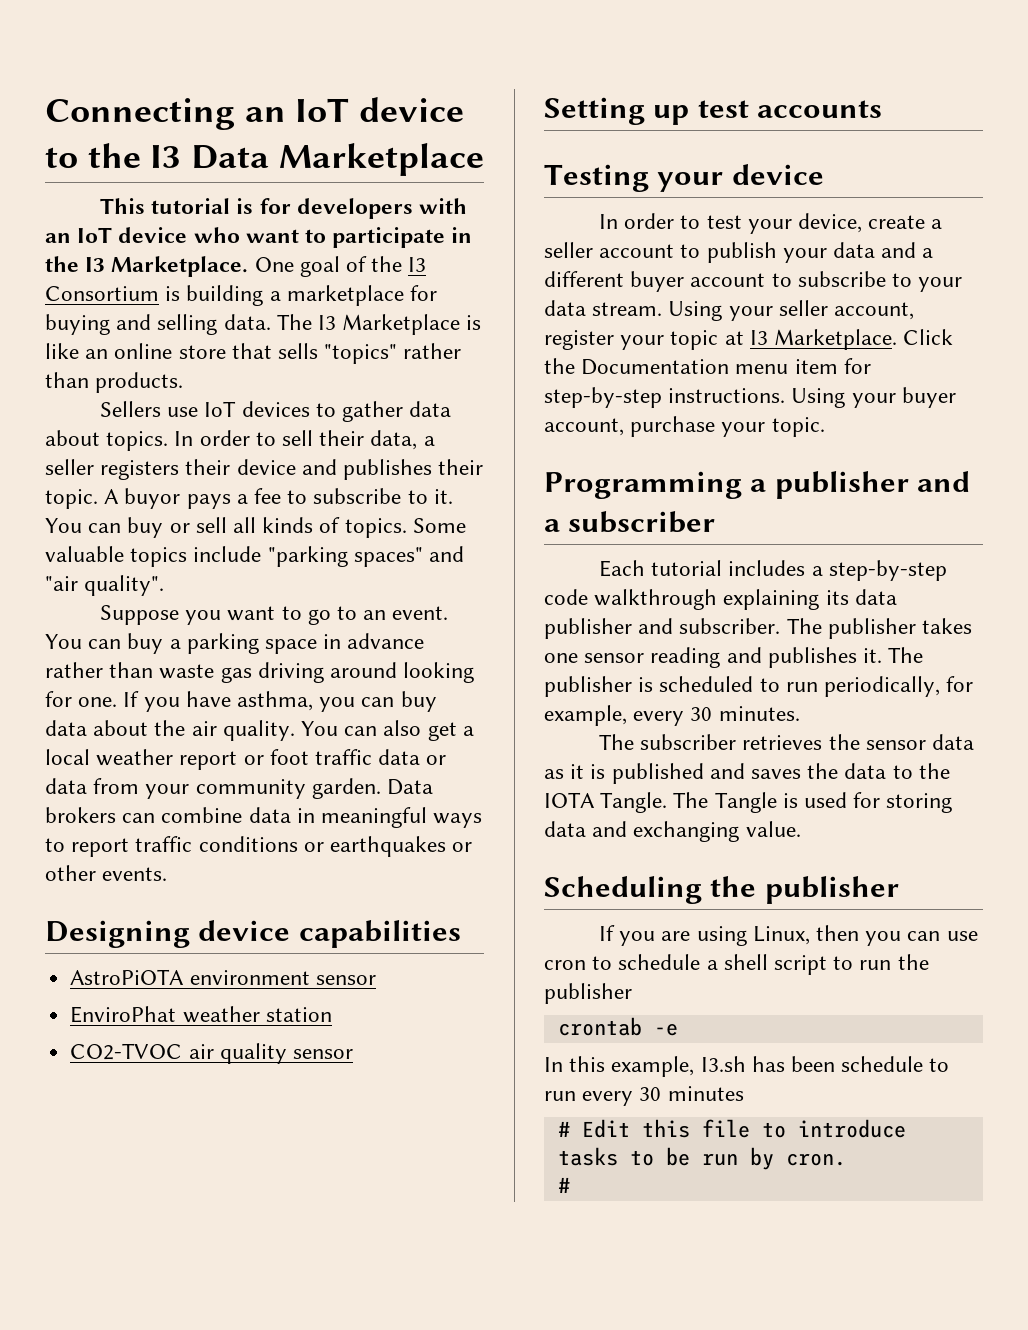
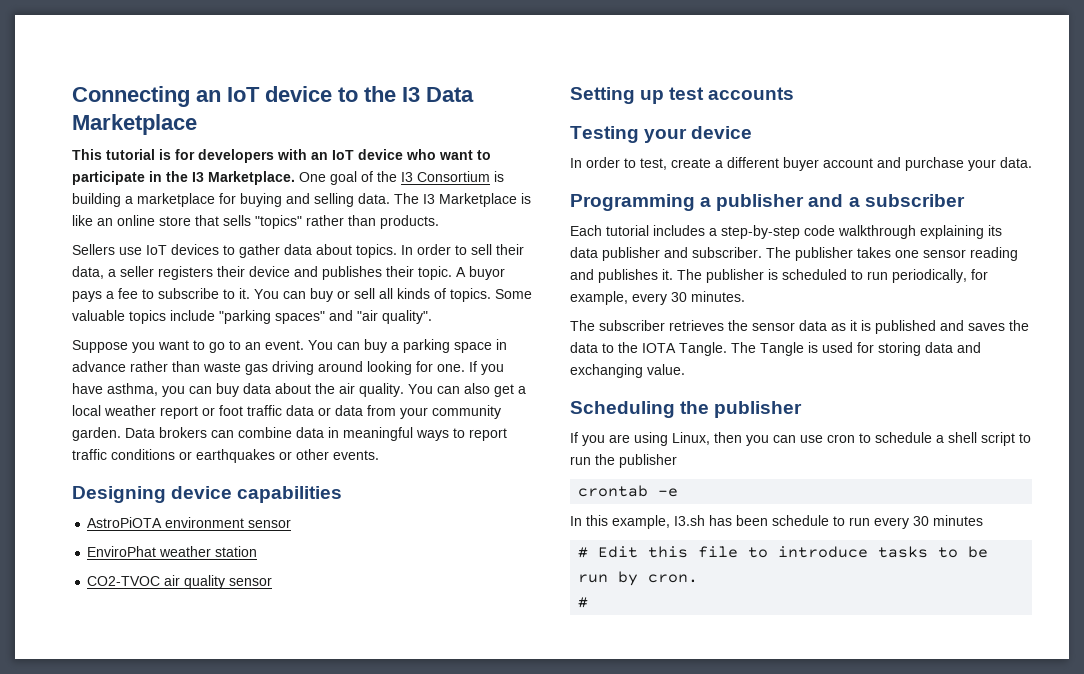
- In order to test your device, create a seller account to publish your data and a different buyer account to subscribe to your data stream. Using your seller account, register your topic at I3 Marketplace. Click the Documentation menu item for step-by-step instructions. Using your buyer account, purchase your topic.
+ In order to test, create a different buyer account and purchase your data.

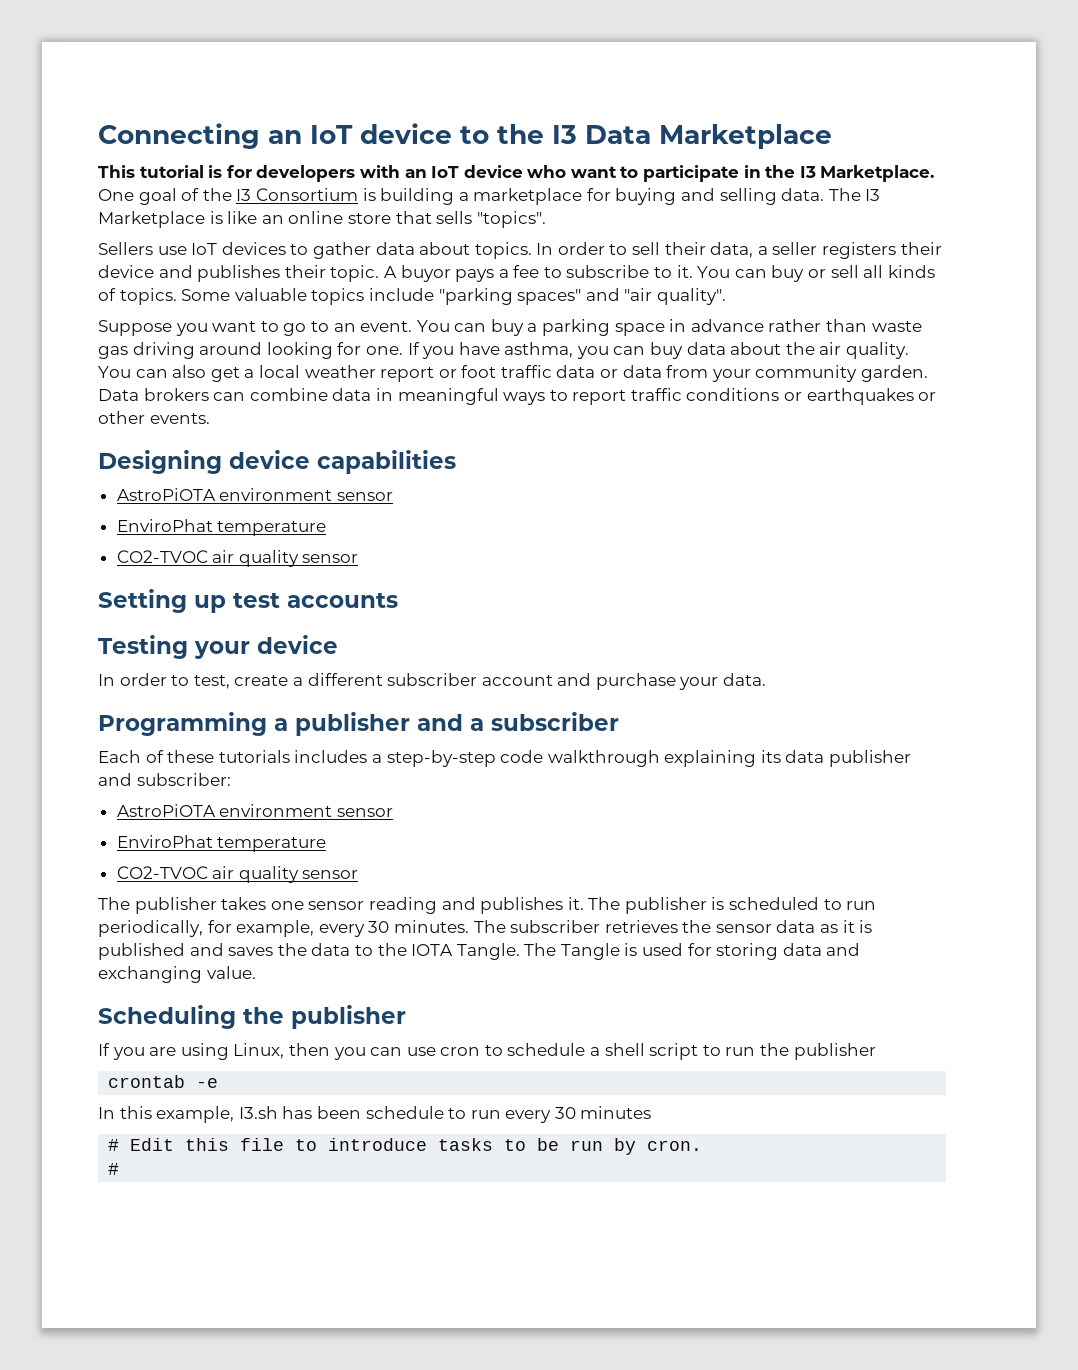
- The I3 Marketplace is like an online store that sells "topics" rather than products.
+ The I3 Marketplace is like an online store that sells "topics".
  Designing device capabilities
  AstroPiOTA environment sensor
- EnviroPhat weather station
+ EnviroPhat temperature
- In order to test, create a different buyer account and purchase your data.
+ In order to test, create a different subscriber account and purchase your data.
- Each tutorial includes a step-by-step code walkthrough explaining its data publisher and subscriber. The publisher takes one sensor reading and publishes it.
+ Each of these tutorials includes a step-by-step code walkthrough explaining its data publisher and subscriber:
+ AstroPiOTA environment sensor
+ EnviroPhat temperature
+ CO2-TVOC air quality sensor
+ The publisher takes one sensor reading and publishes it.
- The publisher is scheduled to run periodically, for example, every 30 minutes.
- The subscriber retrieves the sensor data as it is published and saves the data to the IOTA Tangle.
+ The publisher is scheduled to run periodically, for example, every 30 minutes. The subscriber retrieves the sensor data as it is published and saves the data to the IOTA Tangle.

